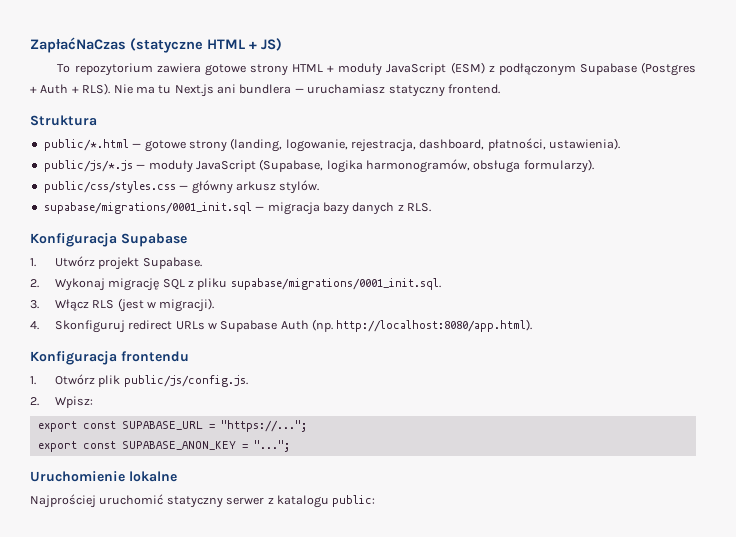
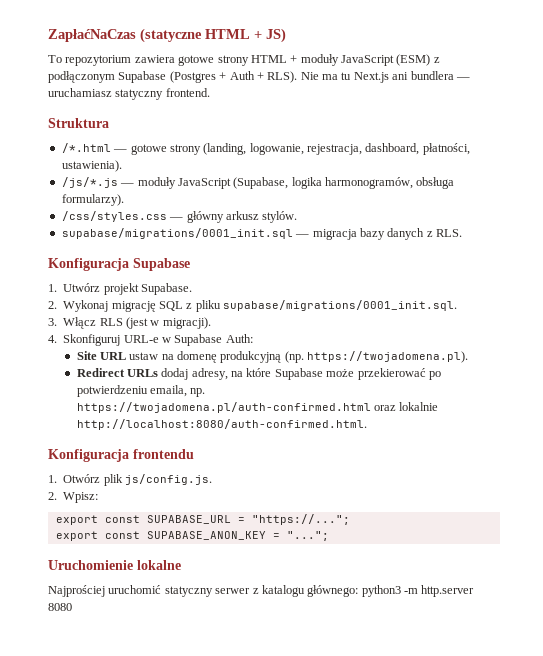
- public/*.html — gotowe strony (landing, logowanie, rejestracja, dashboard, płatności, ustawienia).
+ /*.html — gotowe strony (landing, logowanie, rejestracja, dashboard, płatności, ustawienia).
- public/js/*.js — moduły JavaScript (Supabase, logika harmonogramów, obsługa formularzy).
+ /js/*.js — moduły JavaScript (Supabase, logika harmonogramów, obsługa formularzy).
- public/css/styles.css — główny arkusz stylów.
+ /css/styles.css — główny arkusz stylów.
- 4. Skonfiguruj redirect URLs w Supabase Auth (np. http://localhost:8080/app.html).
+ 4. Skonfiguruj URL-e w Supabase Auth:
+ Site URL ustaw na domenę produkcyjną (np. https://twojadomena.pl).
+ Redirect URLs dodaj adresy, na które Supabase może przekierować po potwierdzeniu emaila, np. https://twojadomena.pl/auth-confirmed.html oraz lokalnie http://localhost:8080/auth-confirmed.html.
- 1. Otwórz plik public/js/config.js.
+ 1. Otwórz plik js/config.js.
- Najprościej uruchomić statyczny serwer z katalogu public:
+ Najprościej uruchomić statyczny serwer z katalogu głównego: python3 -m http.server 8080

